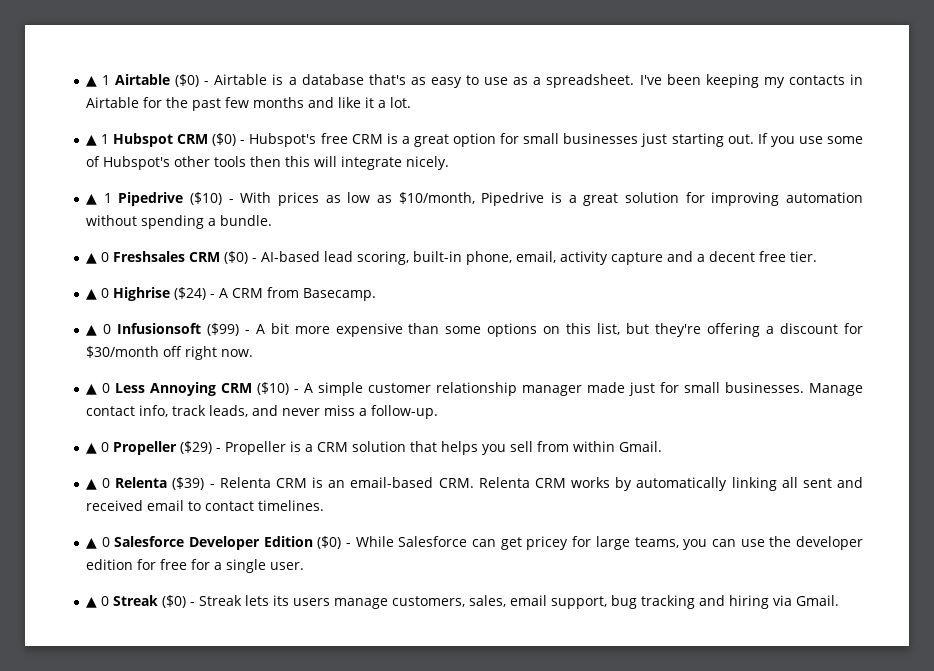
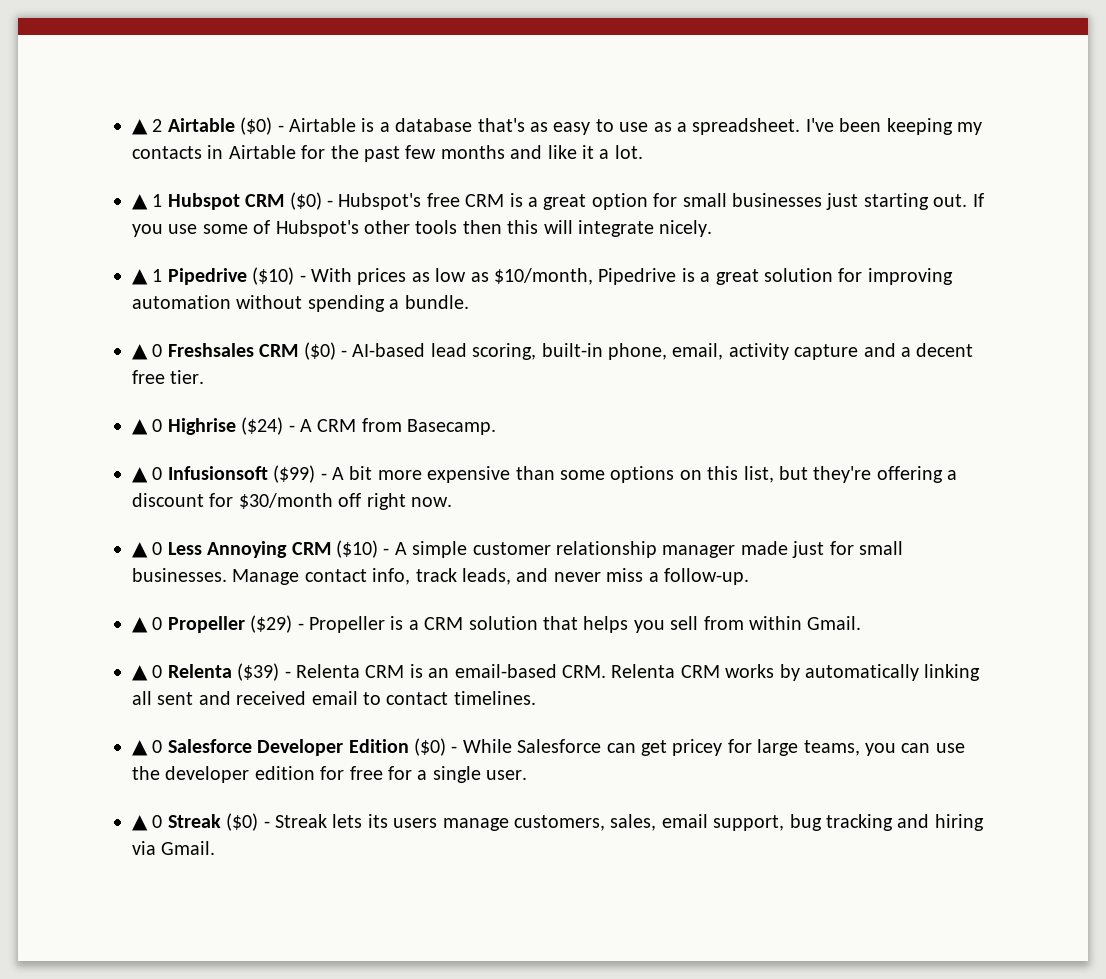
- ▲ 1 Airtable ($0) - Airtable is a database that's as easy to use as a spreadsheet.
+ ▲ 2 Airtable ($0) - Airtable is a database that's as easy to use as a spreadsheet.

